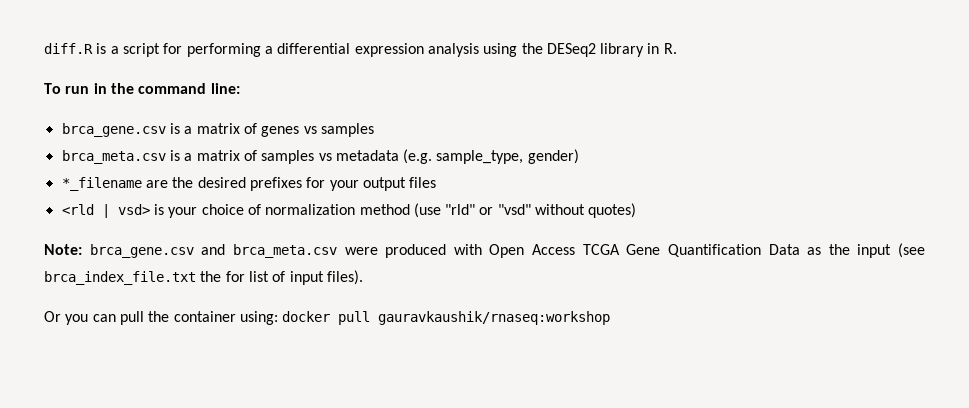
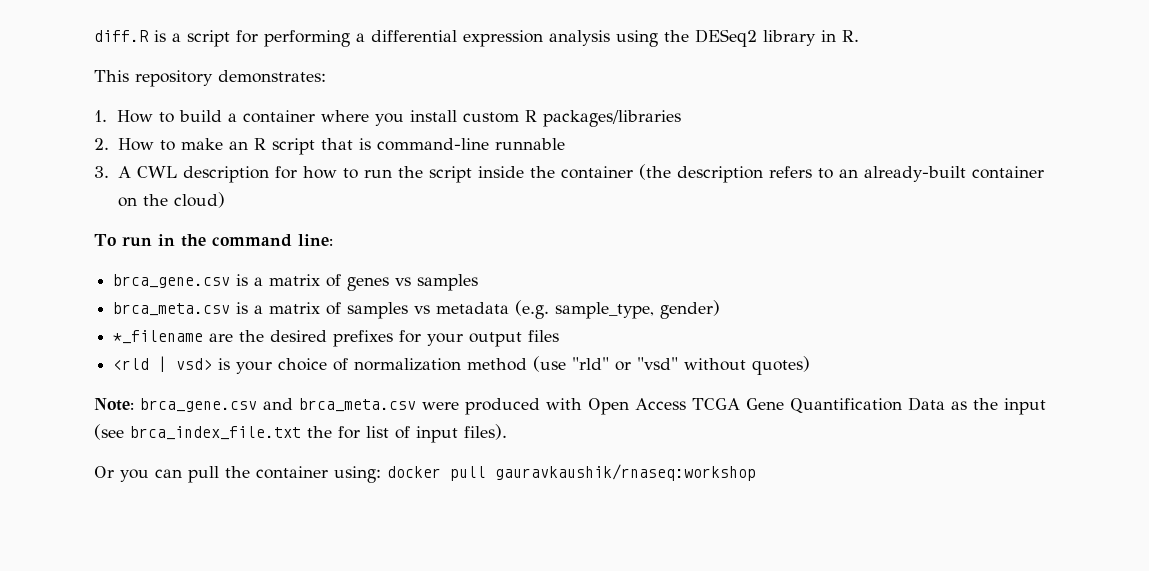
+ This repository demonstrates:
+ 1. How to build a container where you install custom R packages/libraries
+ 2. How to make an R script that is command-line runnable
+ 3. A CWL description for how to run the script inside the container (the description refers to an already-built container on the cloud)

